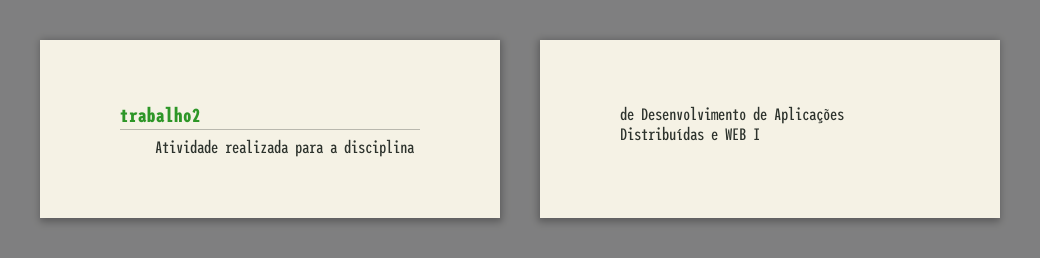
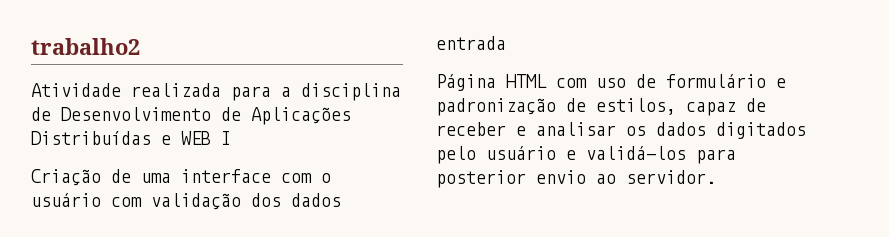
+ Criação de uma interface com o usuário com validação dos dados entrada
+ Página HTML com uso de formulário e padronização de estilos, capaz de receber e analisar os dados digitados pelo usuário e validá-los para posterior envio ao servidor.

